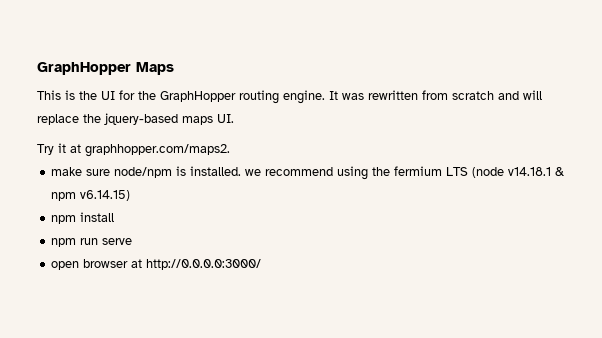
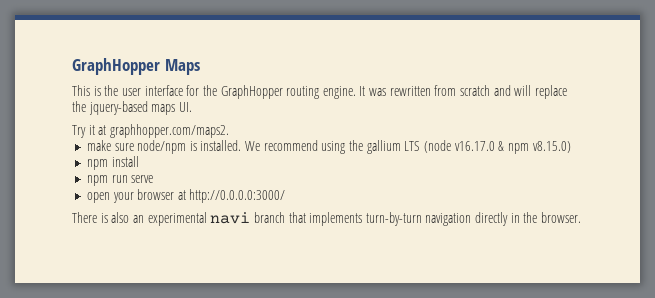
- This is the UI for the GraphHopper routing engine.
+ This is the user interface for the GraphHopper routing engine.
- make sure node/npm is installed. we recommend using the fermium LTS (node v14.18.1 & npm v6.14.15)
+ make sure node/npm is installed. We recommend using the gallium LTS (node v16.17.0 & npm v8.15.0)
- open browser at http://0.0.0.0:3000/
+ open your browser at http://0.0.0.0:3000/
+ There is also an experimental navi branch that implements turn-by-turn navigation directly in the browser.

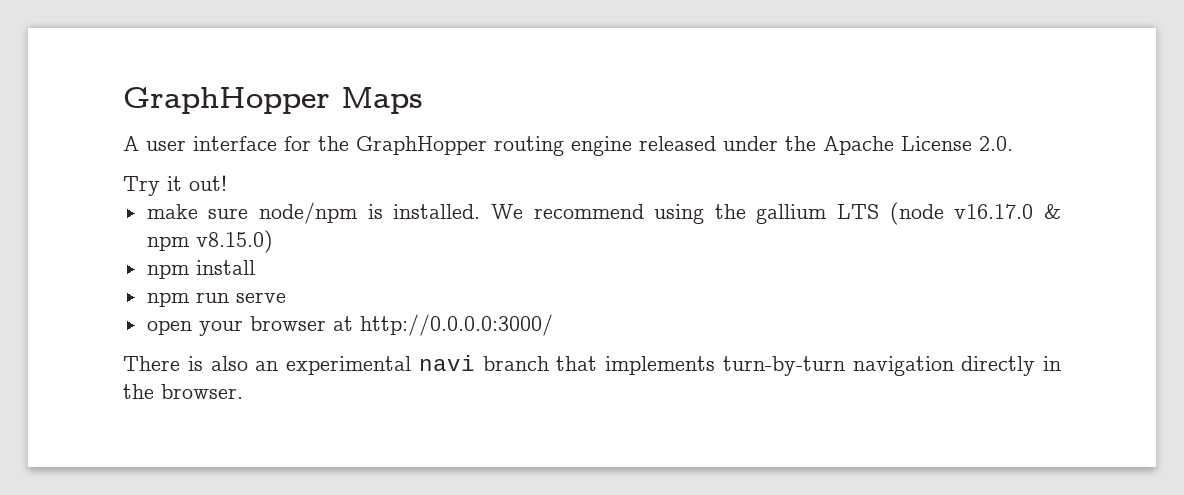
- This is the user interface for the GraphHopper routing engine. It was rewritten from scratch and will replace the jquery-based maps UI.
+ A user interface for the GraphHopper routing engine released under the Apache License 2.0.
- Try it at graphhopper.com/maps2.
+ Try it out!

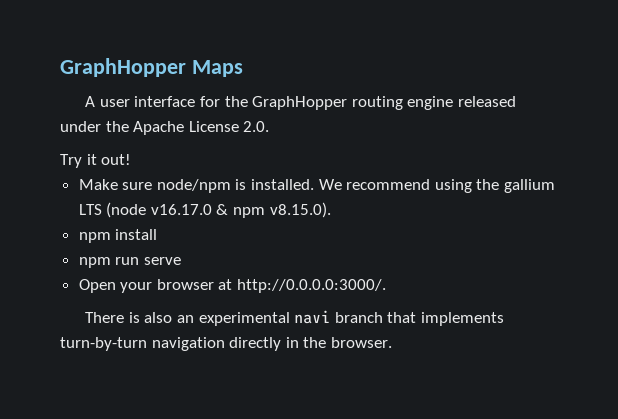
- make sure node/npm is installed.
+ Make sure node/npm is installed.
- We recommend using the gallium LTS (node v16.17.0 & npm v8.15.0)
+ We recommend using the gallium LTS (node v16.17.0 & npm v8.15.0).
- open your browser at http://0.0.0.0:3000/
+ Open your browser at http://0.0.0.0:3000/.

